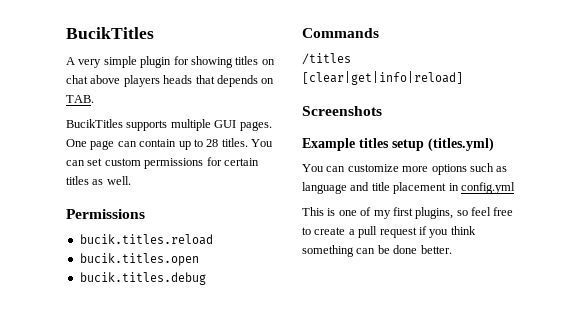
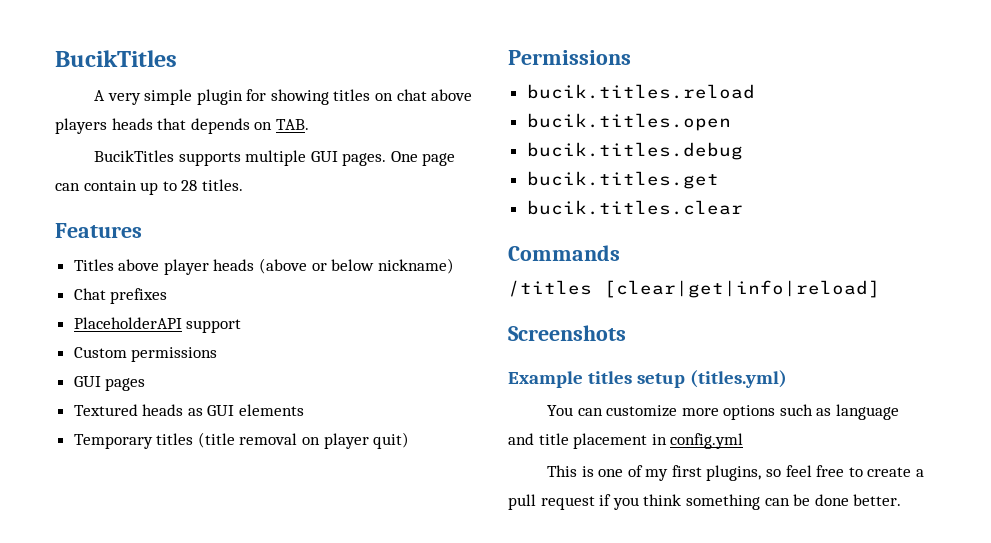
- One page can contain up to 28 titles. You can set custom permissions for certain titles as well.
+ One page can contain up to 28 titles.
+ Features
+ Titles above player heads (above or below nickname)
+ Chat prefixes
+ PlaceholderAPI support
+ Custom permissions
+ GUI pages
+ Textured heads as GUI elements
+ Temporary titles (title removal on player quit)
+ bucik.titles.get
+ bucik.titles.clear

